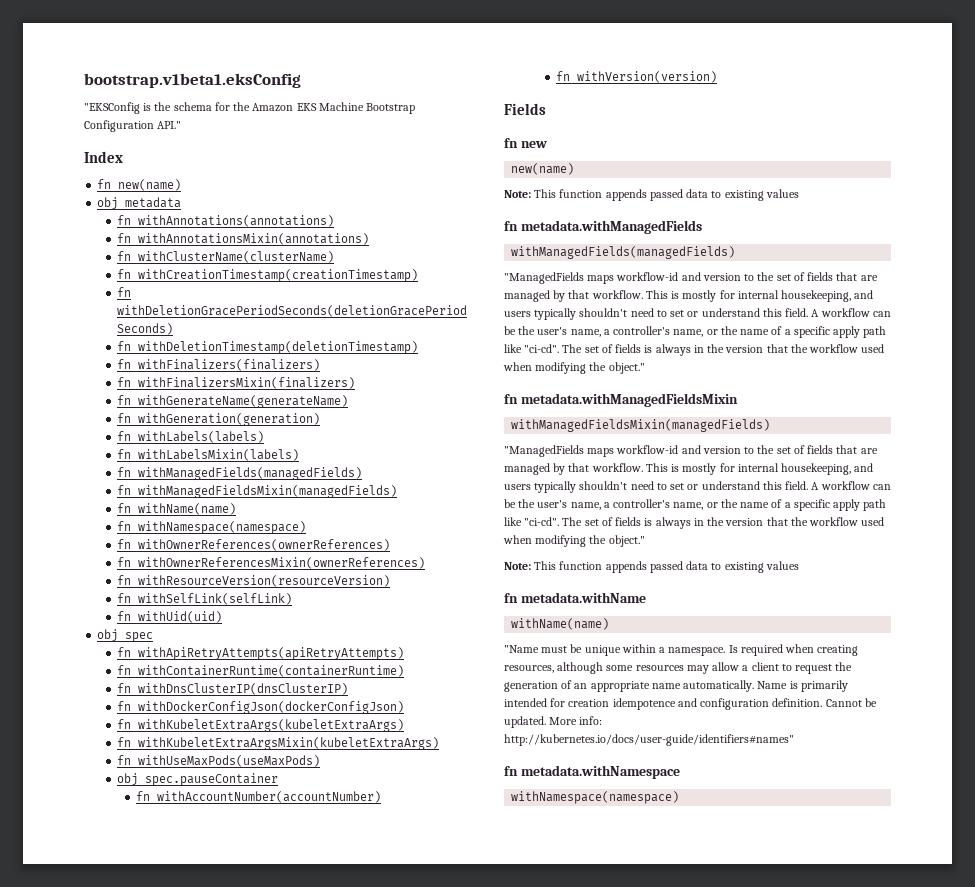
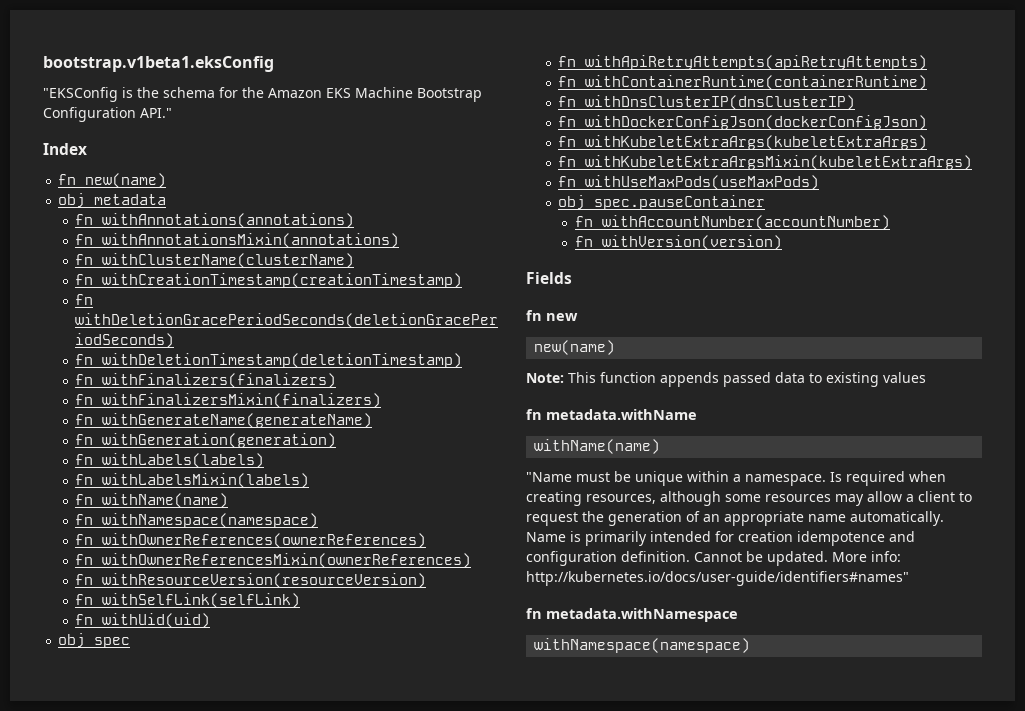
- fn withManagedFields(managedFields)
- fn withManagedFieldsMixin(managedFields)
- fn metadata.withManagedFields
- withManagedFields(managedFields)
- "ManagedFields maps workflow-id and version to the set of fields that are managed by that workflow. This is mostly for internal housekeeping, and users typically shouldn't need to set or understand this field. A workflow can be the user's name, a controller's name, or the name of a specific apply path like "ci-cd". The set of fields is always in the version that the workflow used when modifying the object."
- fn metadata.withManagedFieldsMixin
- withManagedFieldsMixin(managedFields)
- "ManagedFields maps workflow-id and version to the set of fields that are managed by that workflow. This is mostly for internal housekeeping, and users typically shouldn't need to set or understand this field. A workflow can be the user's name, a controller's name, or the name of a specific apply path like "ci-cd". The set of fields is always in the version that the workflow used when modifying the object."
- Note: This function appends passed data to existing values

